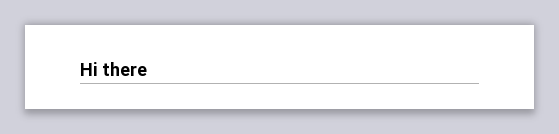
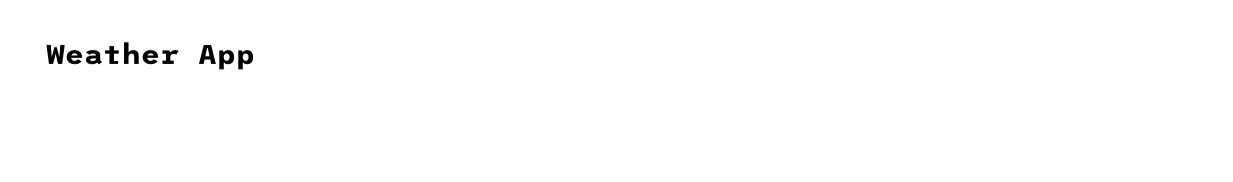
- Hi there
+ Weather App

